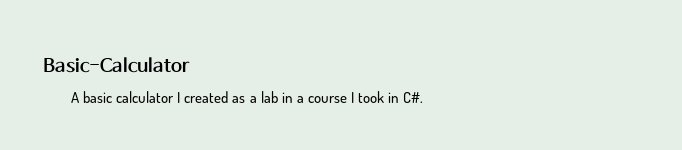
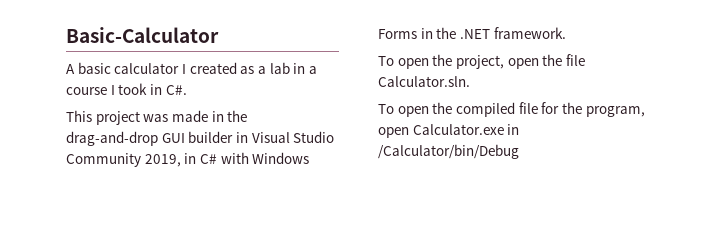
+ This project was made in the drag-and-drop GUI builder in Visual Studio Community 2019, in C# with Windows Forms in the .NET framework.
+ To open the project, open the file Calculator.sln.
+ To open the compiled file for the program, open Calculator.exe in /Calculator/bin/Debug

